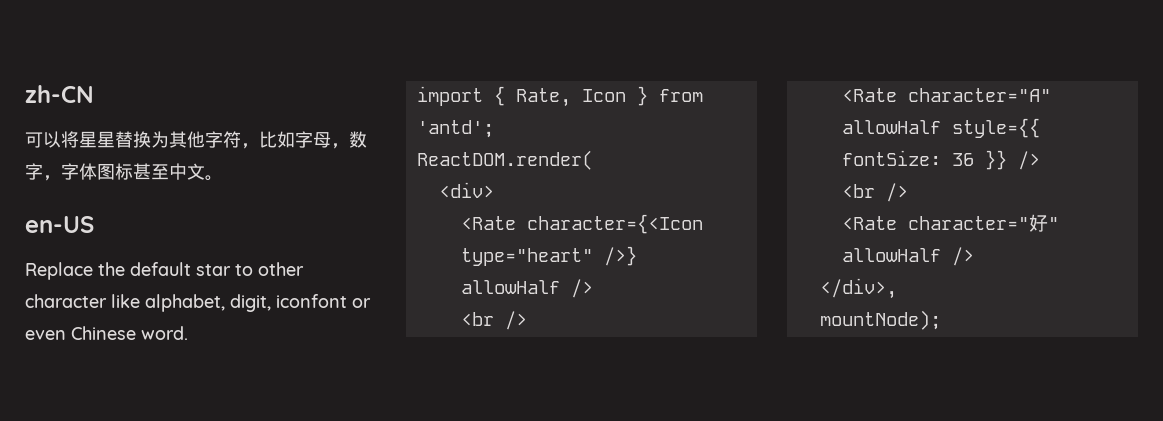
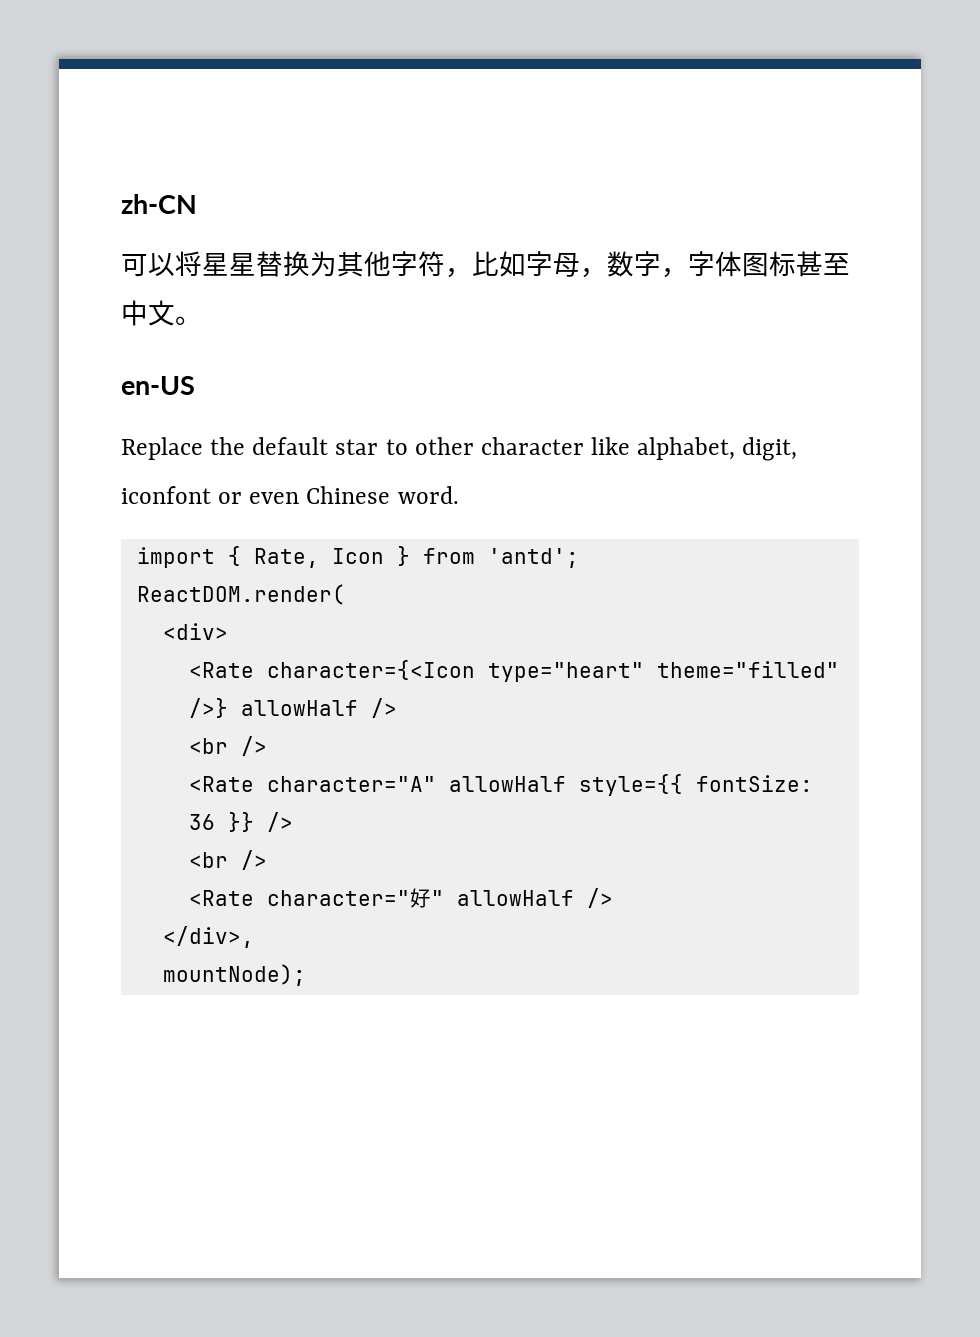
- <Rate character={<Icon type="heart" />} allowHalf />
+ <Rate character={<Icon type="heart" theme="filled" />} allowHalf />

